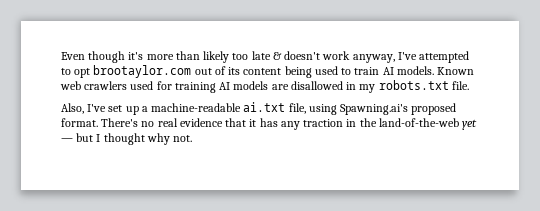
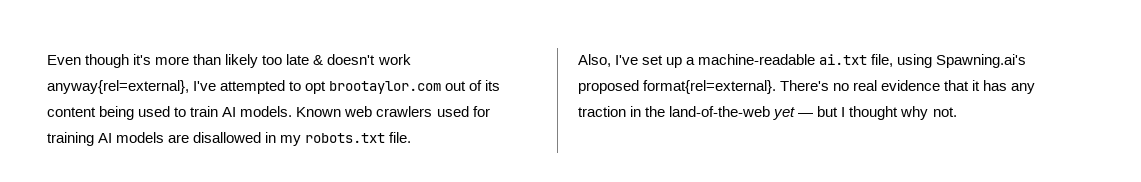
- Even though it's more than likely too late & doesn't work anyway, I've attempted to opt brootaylor.com out of its content being used to train AI models.
+ Even though it's more than likely too late & doesn't work anyway{rel=external}, I've attempted to opt brootaylor.com out of its content being used to train AI models.
- Also, I've set up a machine-readable ai.txt file, using Spawning.ai's proposed format.
+ Also, I've set up a machine-readable ai.txt file, using Spawning.ai's proposed format{rel=external}.

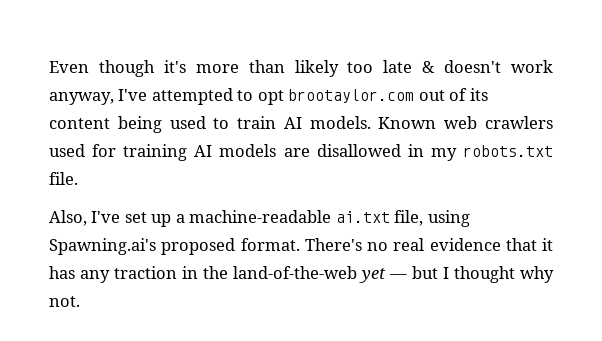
- Even though it's more than likely too late & doesn't work anyway{rel=external}, I've attempted to opt brootaylor.com out of its content being used to train AI models.
+ Even though it's more than likely too late & doesn't work anyway, I've attempted to opt brootaylor.com out of its content being used to train AI models.
- Also, I've set up a machine-readable ai.txt file, using Spawning.ai's proposed format{rel=external}.
+ Also, I've set up a machine-readable ai.txt file, using Spawning.ai's proposed format.

